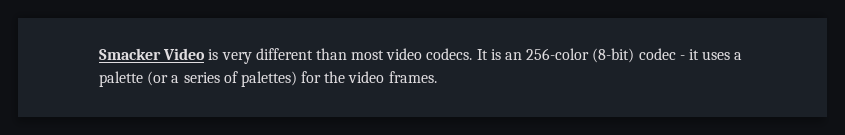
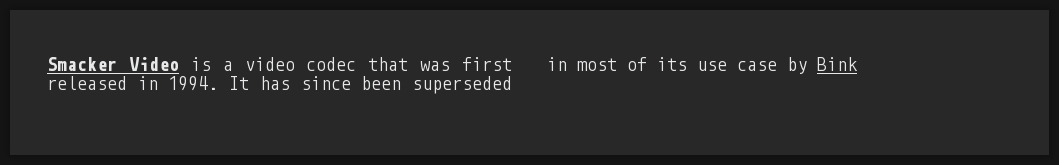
- Smacker Video is very different than most video codecs. It is an 256-color (8-bit) codec - it uses a palette (or a series of palettes) for the video frames.
+ Smacker Video is a video codec that was first released in 1994. It has since been superseded in most of its use case by Bink

